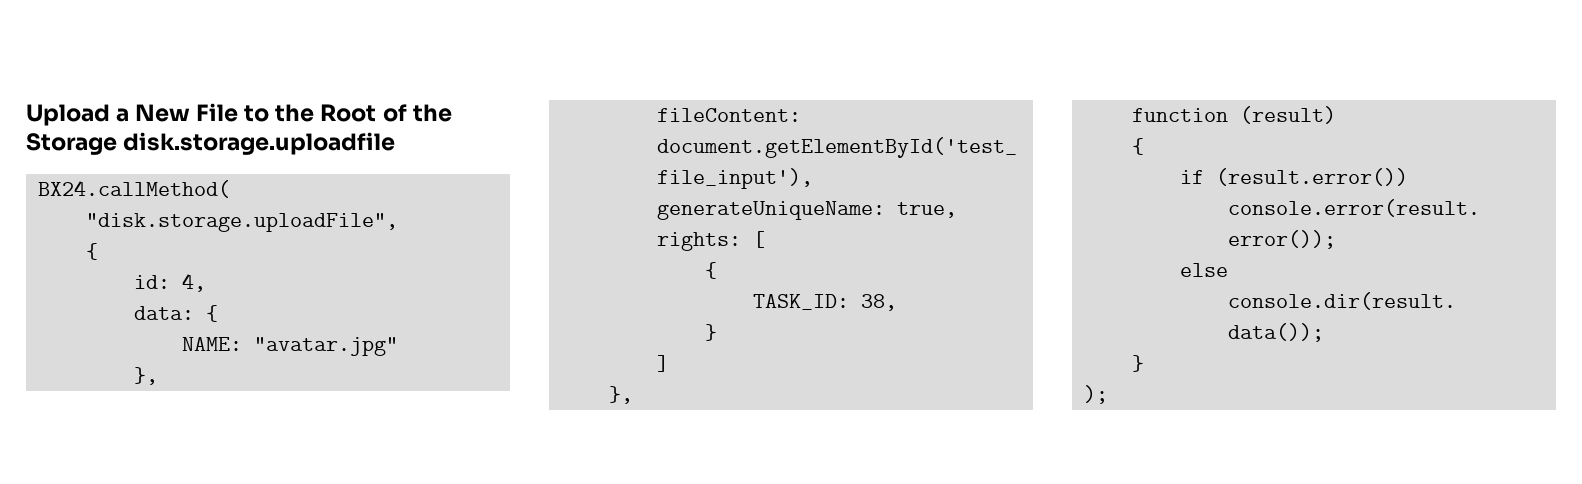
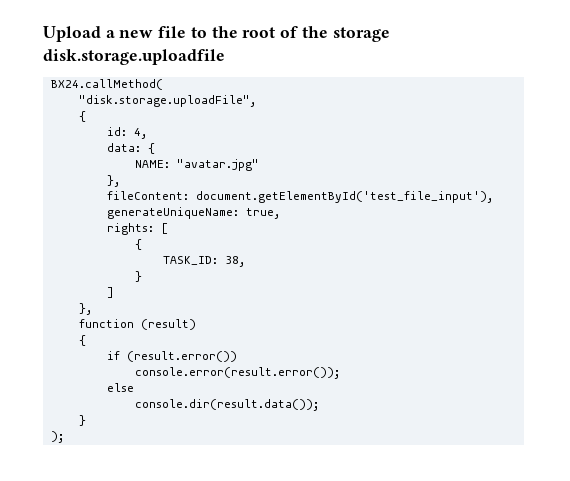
- Upload a New File to the Root of the Storage disk.storage.uploadfile
+ Upload a new file to the root of the storage disk.storage.uploadfile

